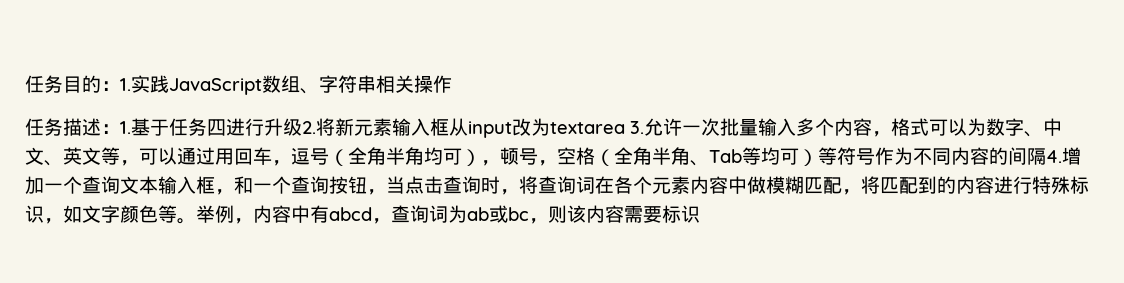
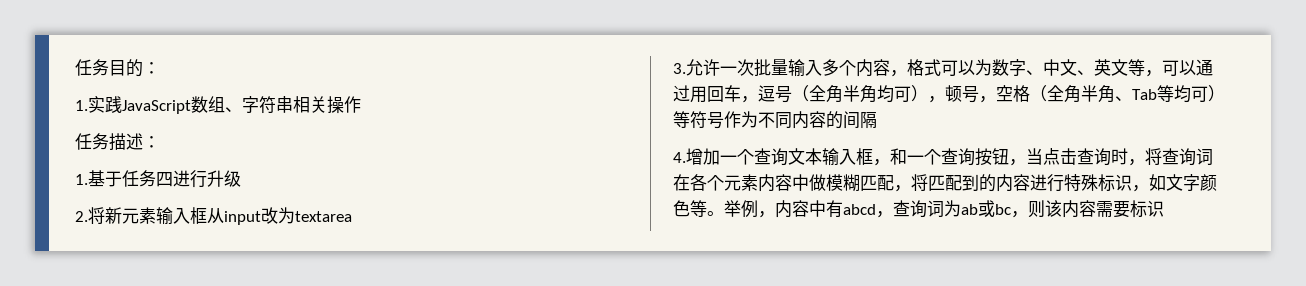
- 任务目的：1.实践JavaScript数组、字符串相关操作
+ 任务目的：
+ 1.实践JavaScript数组、字符串相关操作
- 任务描述：1.基于任务四进行升级2.将新元素输入框从input改为textarea 3.允许一次批量输入多个内容，格式可以为数字、中文、英文等，可以通过用回车，逗号（全角半角均可），顿号，空格（全角半角、Tab等均可）等符号作为不同内容的间隔4.增加一个查询文本输入框，和一个查询按钮，当点击查询时，将查询词在各个元素内容中做模糊匹配，将匹配到的内容进行特殊标识，如文字颜色等。
+ 任务描述：
+ 1.基于任务四进行升级
+ 2.将新元素输入框从input改为textarea
+ 3.允许一次批量输入多个内容，格式可以为数字、中文、英文等，可以通过用回车，逗号（全角半角均可），顿号，空格（全角半角、Tab等均可）等符号作为不同内容的间隔
+ 4.增加一个查询文本输入框，和一个查询按钮，当点击查询时，将查询词在各个元素内容中做模糊匹配，将匹配到的内容进行特殊标识，如文字颜色等。

